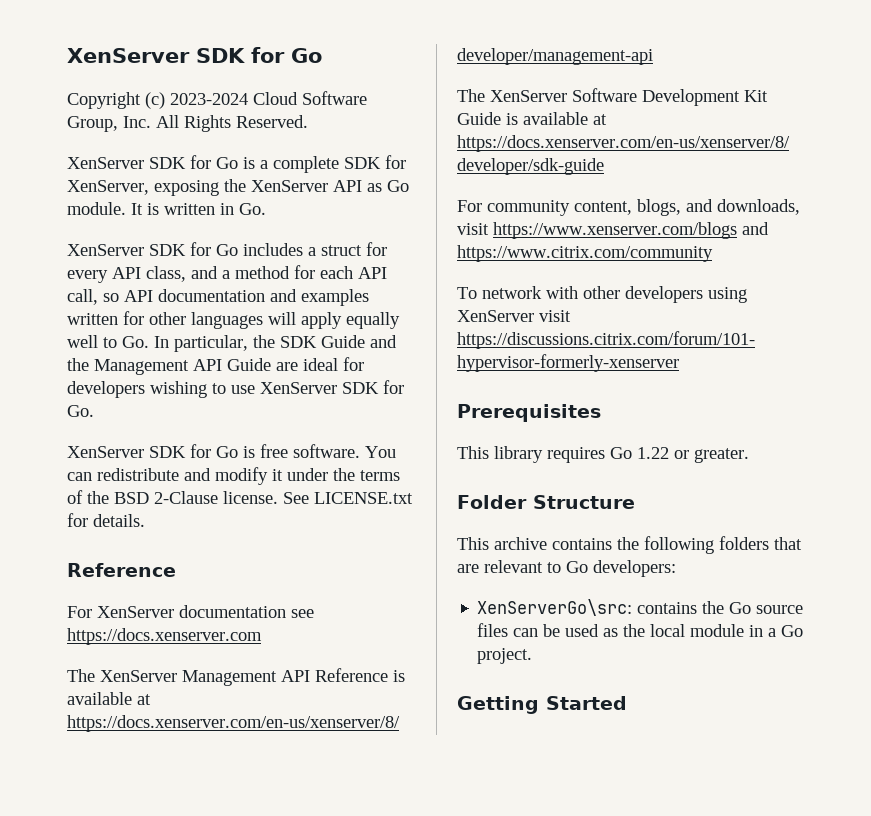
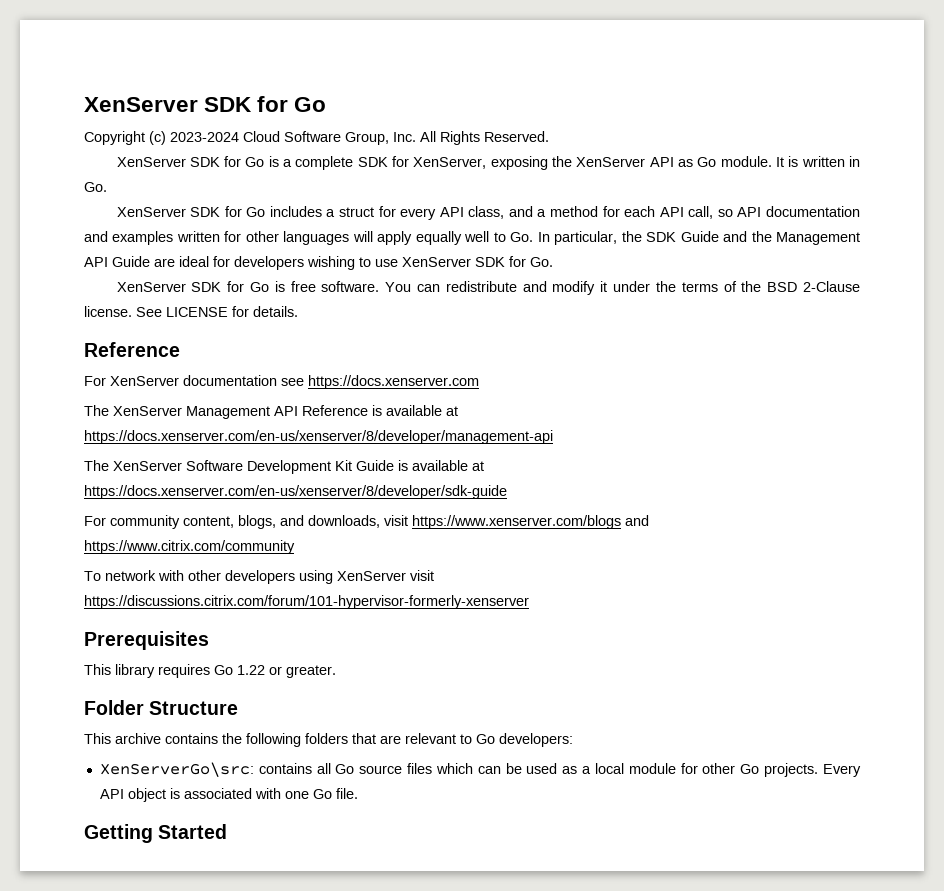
- See LICENSE.txt for details.
+ See LICENSE for details.
- XenServerGo\src: contains the Go source files can be used as the local module in a Go project.
+ XenServerGo\src: contains all Go source files which can be used as a local module for other Go projects. Every API object is associated with one Go file.

